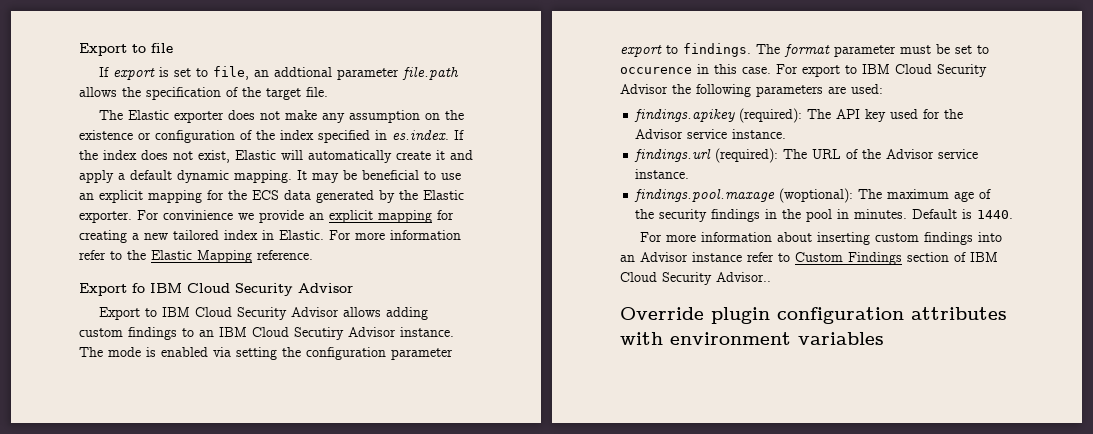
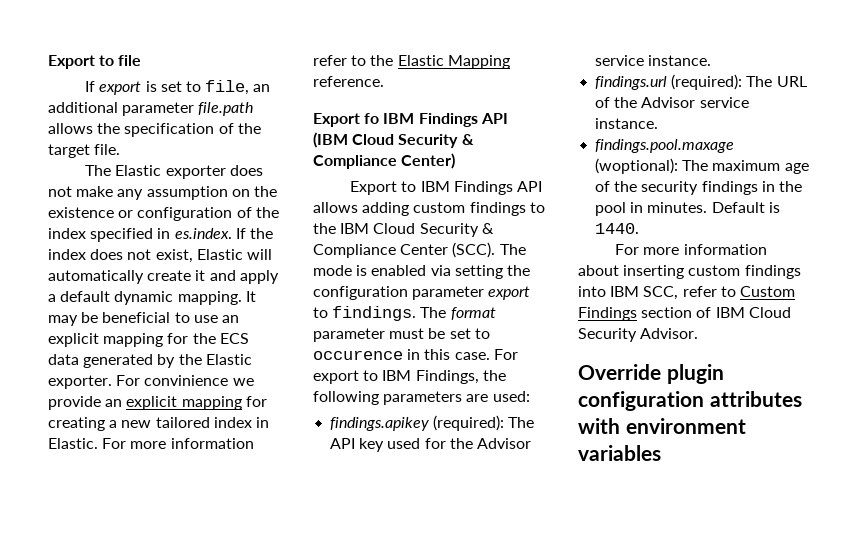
- If export is set to file, an addtional parameter file.path allows the specification of the target file.
+ If export is set to file, an additional parameter file.path allows the specification of the target file.
- Export fo IBM Cloud Security Advisor
+ Export fo IBM Findings API (IBM Cloud Security & Compliance Center)
- Export to IBM Cloud Security Advisor allows adding custom findings to an IBM Cloud Secutiry Advisor instance.
+ Export to IBM Findings API allows adding custom findings to the IBM Cloud Security & Compliance Center (SCC).
- For export to IBM Cloud Security Advisor the following parameters are used:
+ For export to IBM Findings, the following parameters are used:
- For more information about inserting custom findings into an Advisor instance refer to Custom Findings section of IBM Cloud Security Advisor..
+ For more information about inserting custom findings into IBM SCC, refer to Custom Findings section of IBM Cloud Security Advisor.

